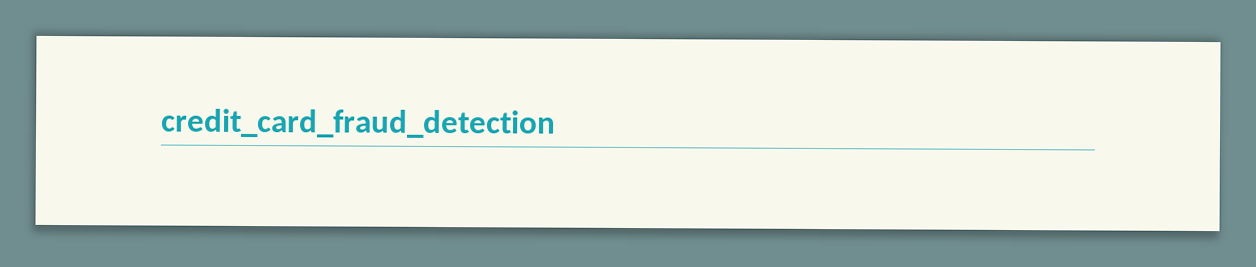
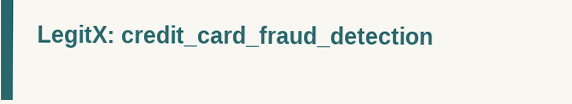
- credit_card_fraud_detection
+ LegitX: credit_card_fraud_detection

